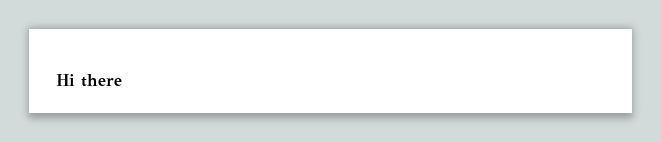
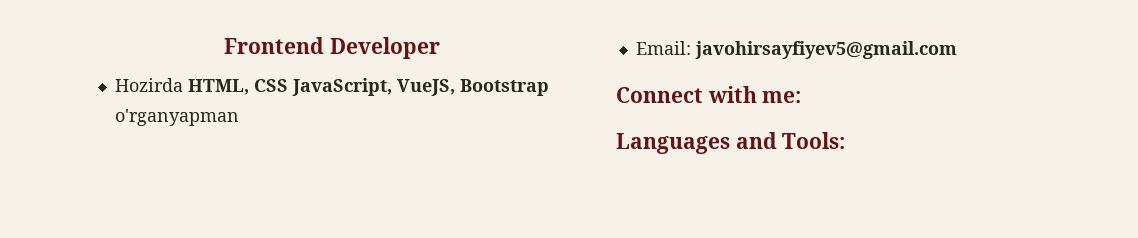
- Hi there
+ Frontend Developer
+ Hozirda HTML, CSS JavaScript, VueJS, Bootstrap o'rganyapman
+ Email: javohirsayfiyev5@gmail.com
+ Connect with me:
+ Languages and Tools:

